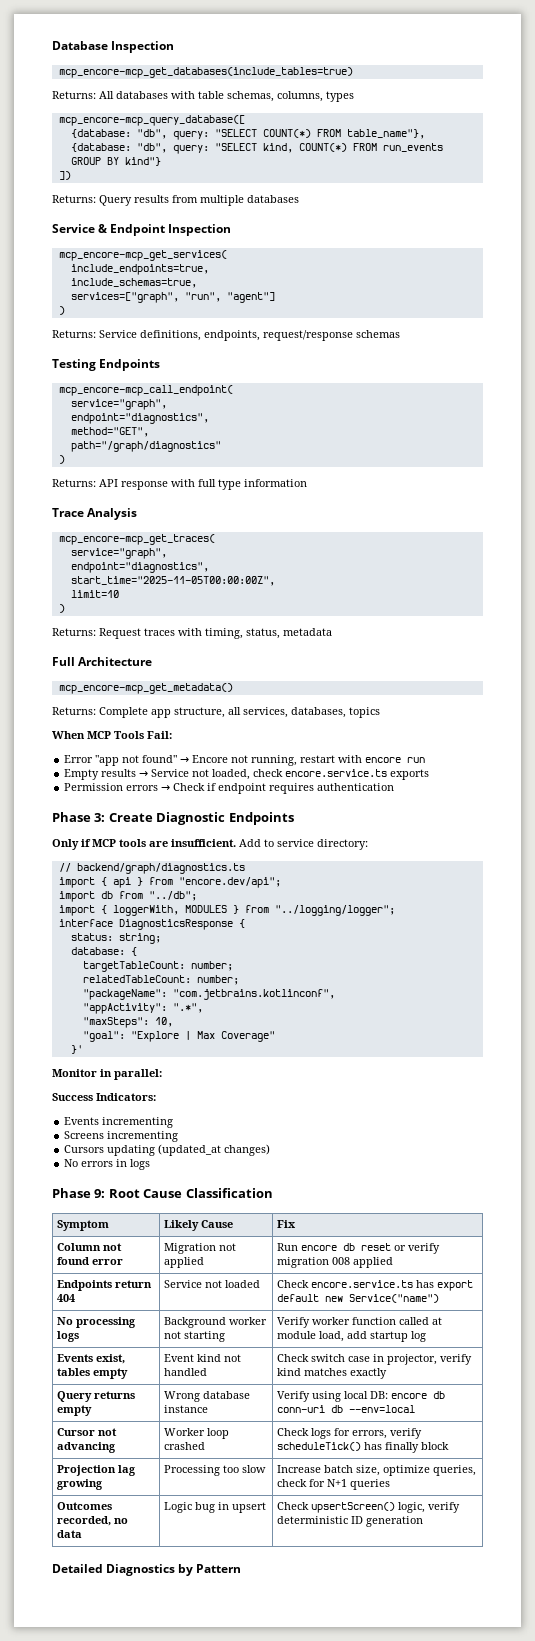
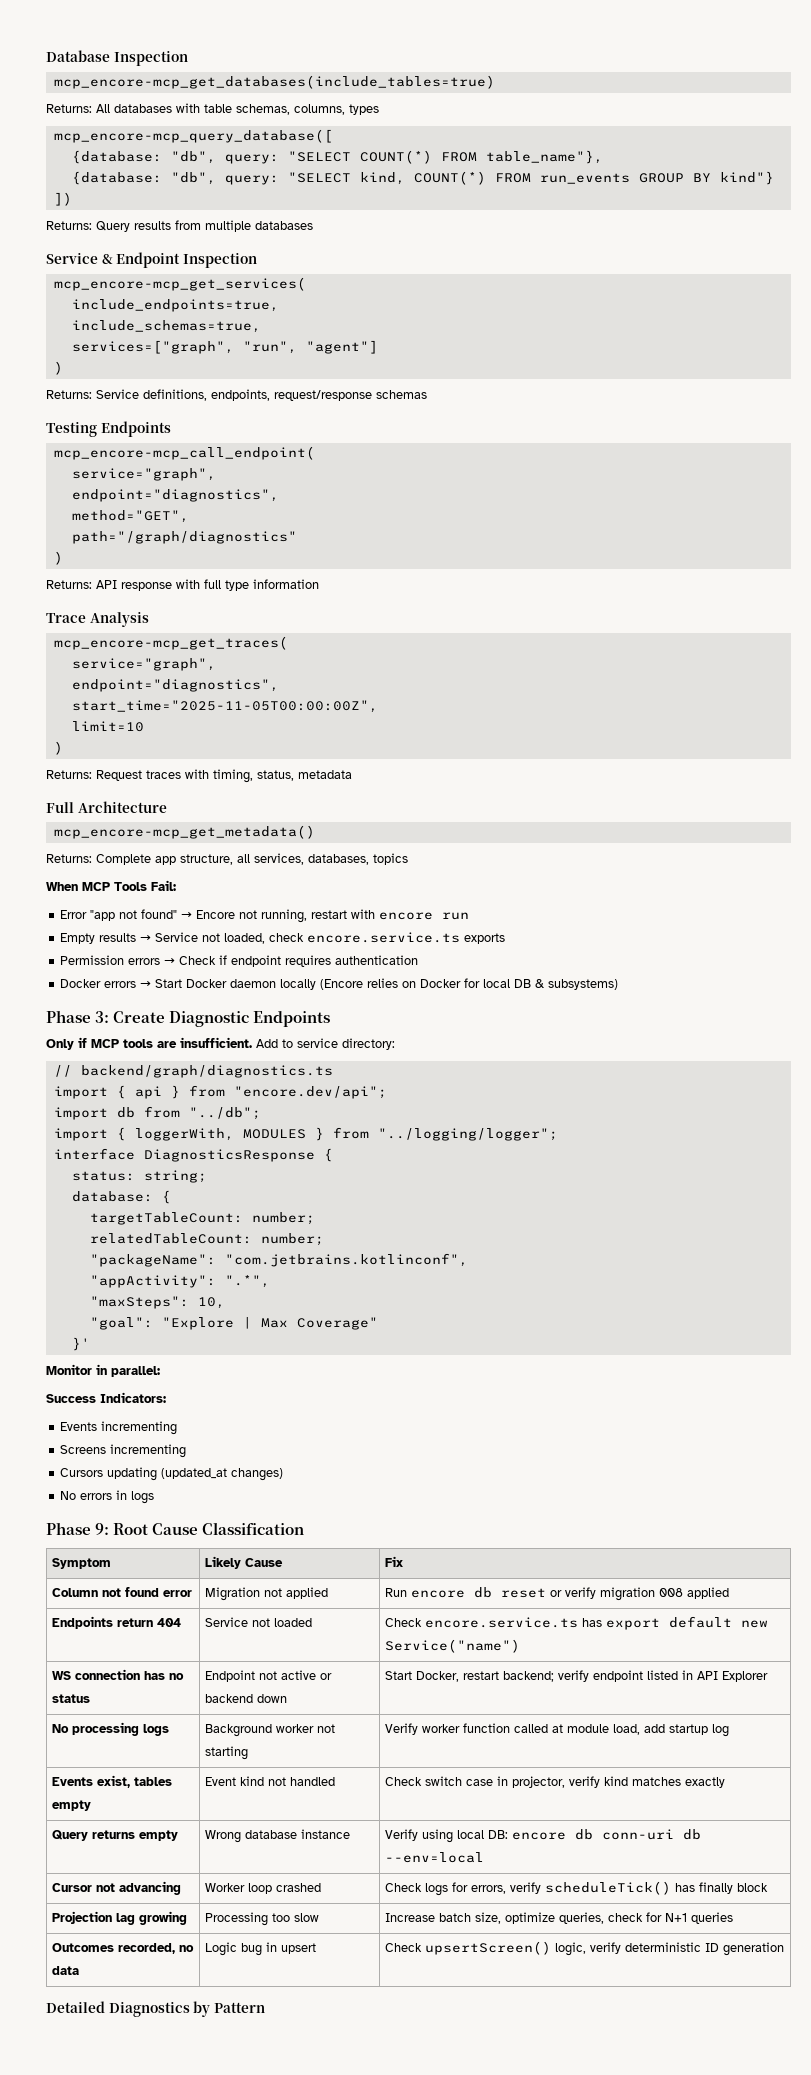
+ Docker errors → Start Docker daemon locally (Encore relies on Docker for local DB & subsystems)
+ WS connection has no status | Endpoint not active or backend down | Start Docker, restart backend; verify endpoint listed in API Explorer

